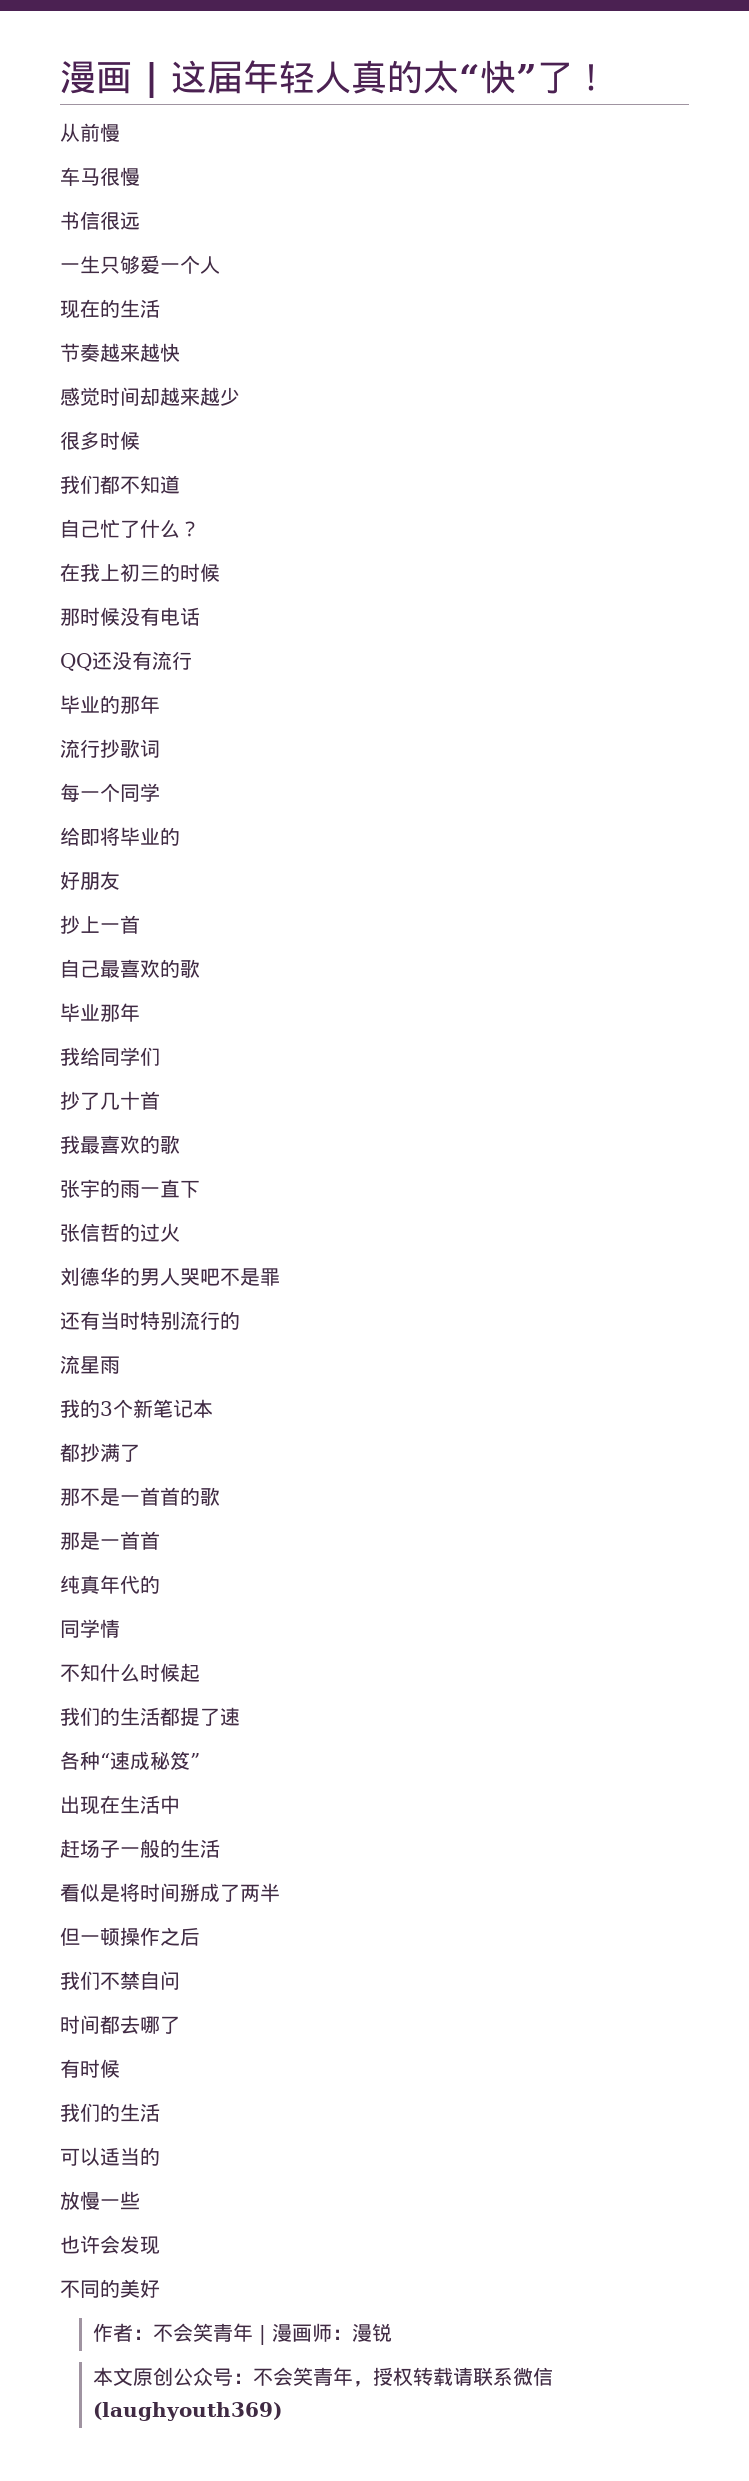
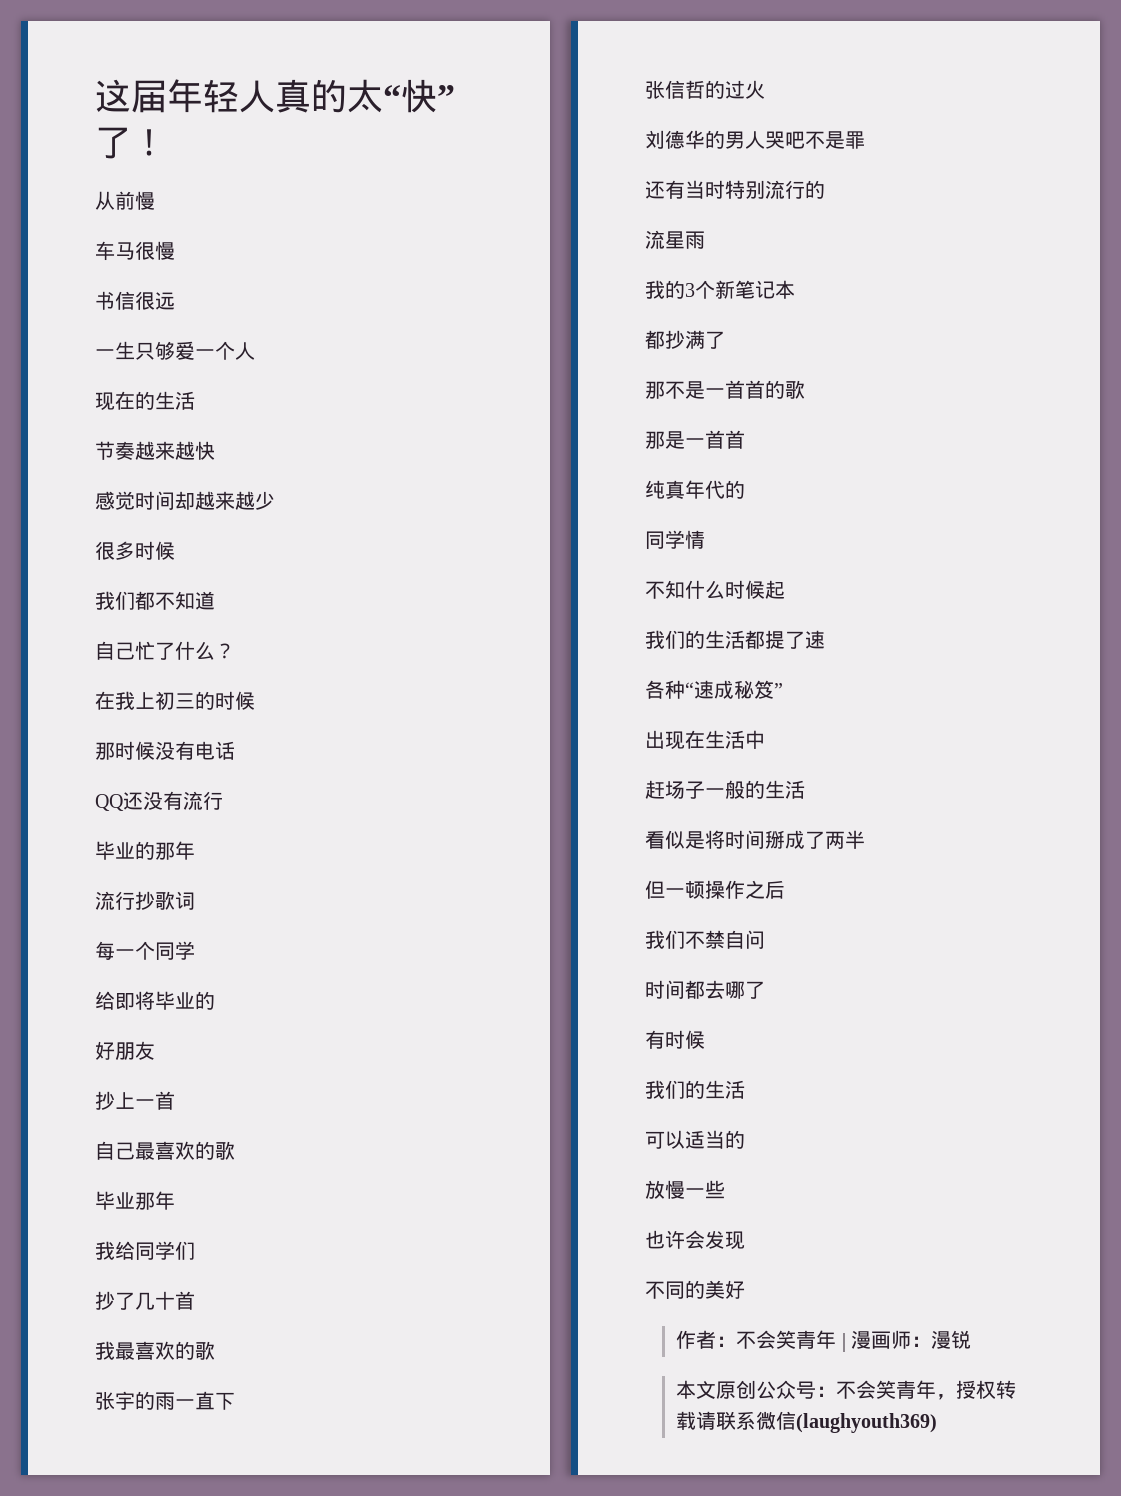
- 漫画 | 这届年轻人真的太“快”了！
+ 这届年轻人真的太“快”了！

